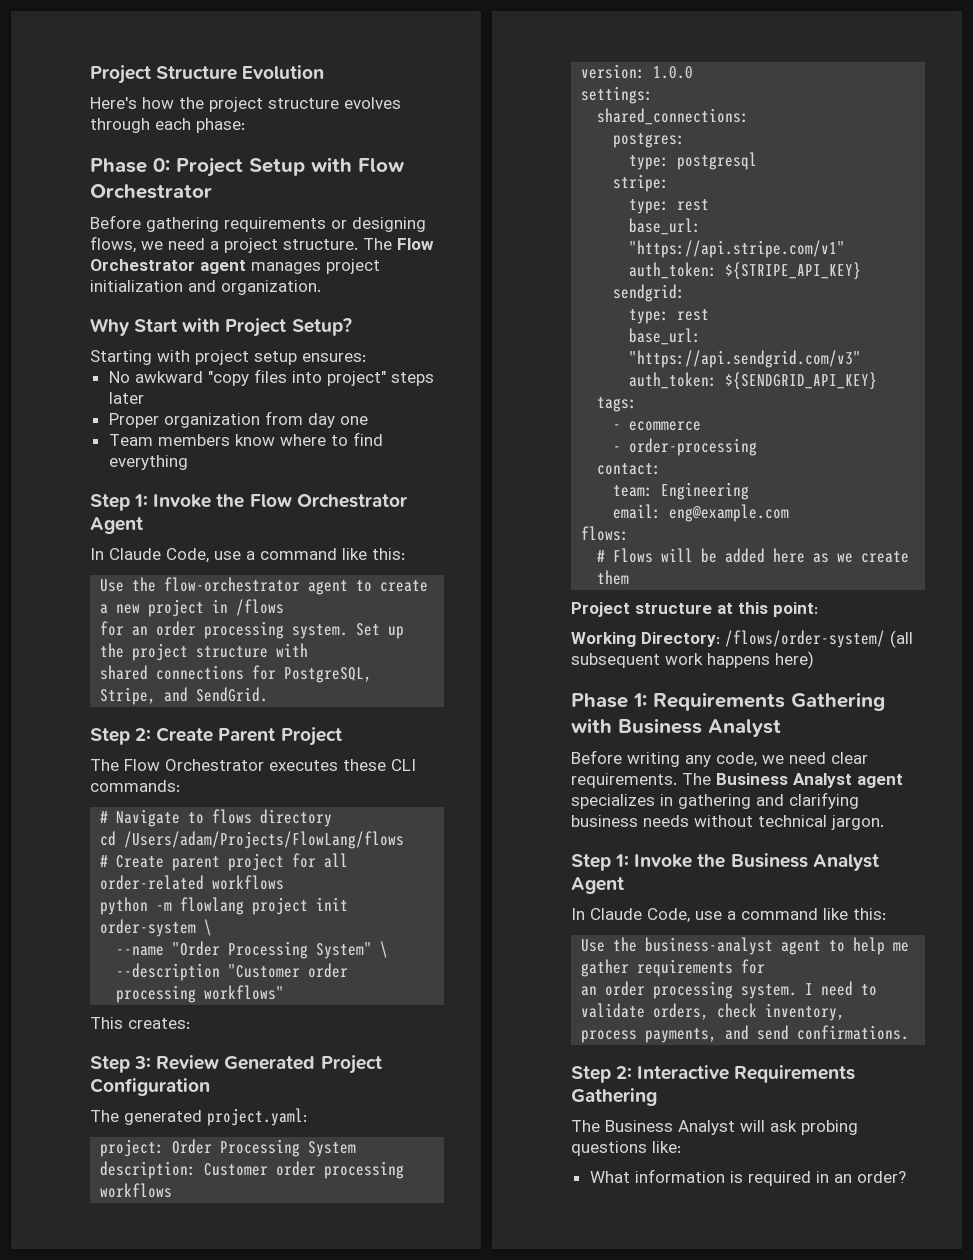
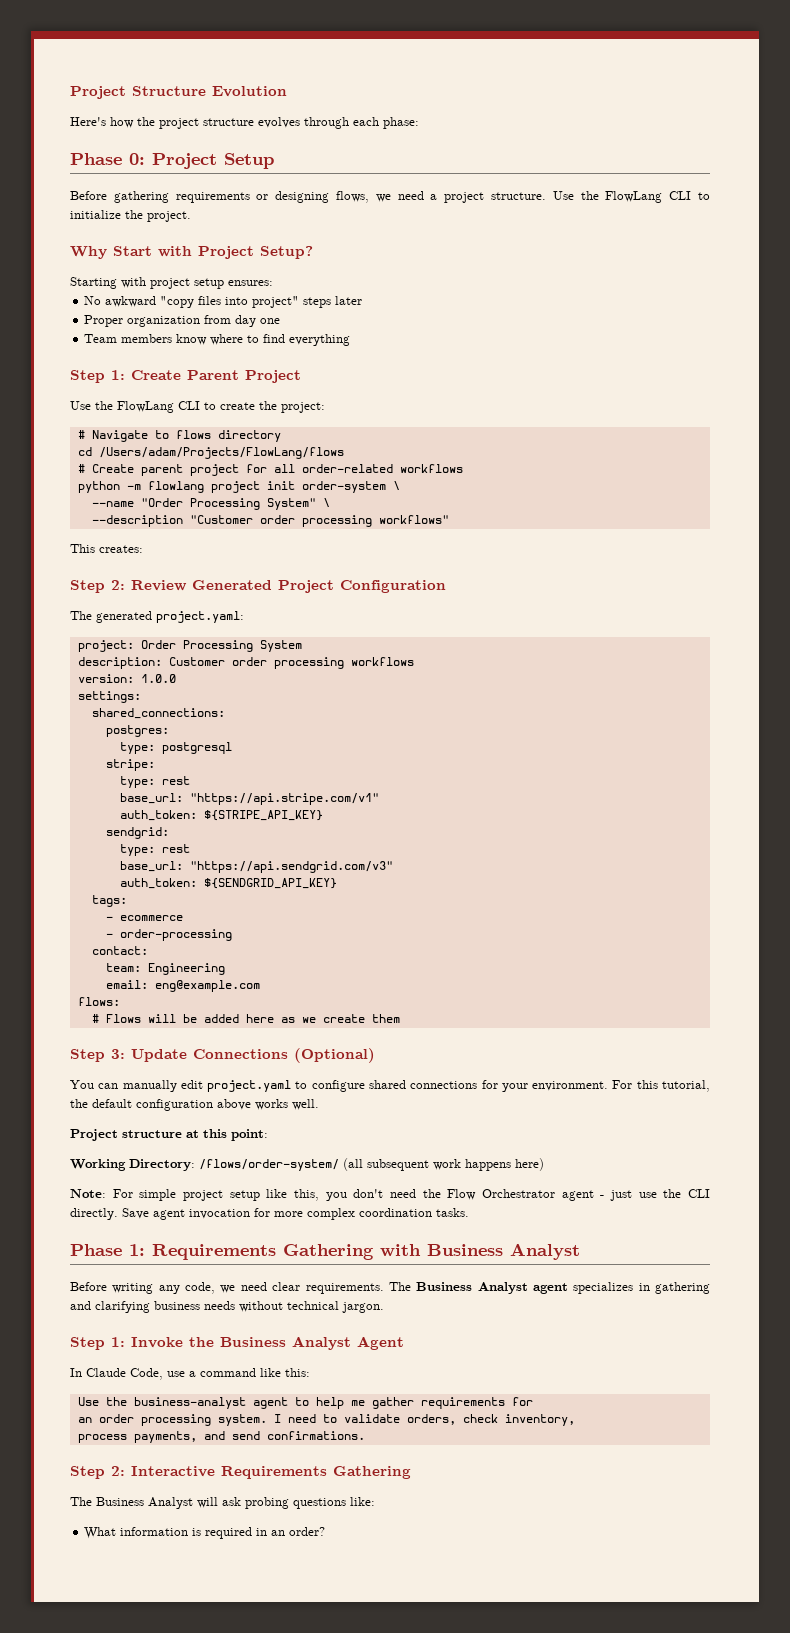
- Phase 0: Project Setup with Flow Orchestrator
+ Phase 0: Project Setup
- The Flow Orchestrator agent manages project initialization and organization.
+ Use the FlowLang CLI to initialize the project.
- Step 1: Invoke the Flow Orchestrator Agent
- In Claude Code, use a command like this:
- Use the flow-orchestrator agent to create a new project in /flows
- for an order processing system. Set up the project structure with
- shared connections for PostgreSQL, Stripe, and SendGrid.
- Step 2: Create Parent Project
- The Flow Orchestrator executes these CLI commands:
+ Step 1: Create Parent Project
+ Use the FlowLang CLI to create the project:
- Step 3: Review Generated Project Configuration
+ Step 2: Review Generated Project Configuration
+ Step 3: Update Connections (Optional)
+ You can manually edit project.yaml to configure shared connections for your environment. For this tutorial, the default configuration above works well.
+ Note: For simple project setup like this, you don't need the Flow Orchestrator agent - just use the CLI directly. Save agent invocation for more complex coordination tasks.

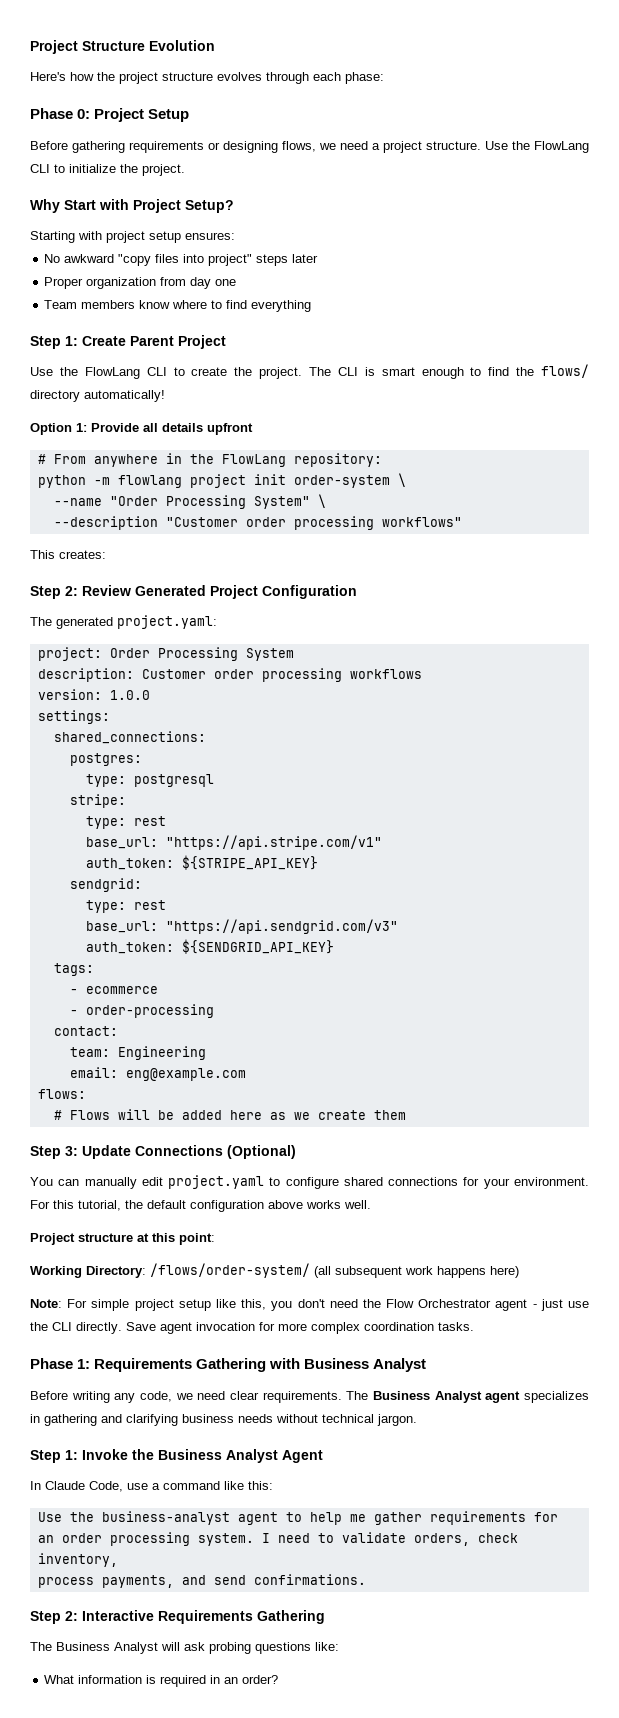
- Use the FlowLang CLI to create the project:
- # Navigate to flows directory
- cd /Users/adam/Projects/FlowLang/flows
- # Create parent project for all order-related workflows
+ Use the FlowLang CLI to create the project. The CLI is smart enough to find the flows/ directory automatically!
+ Option 1: Provide all details upfront
+ # From anywhere in the FlowLang repository:

